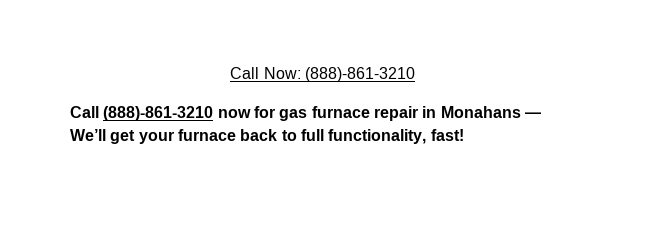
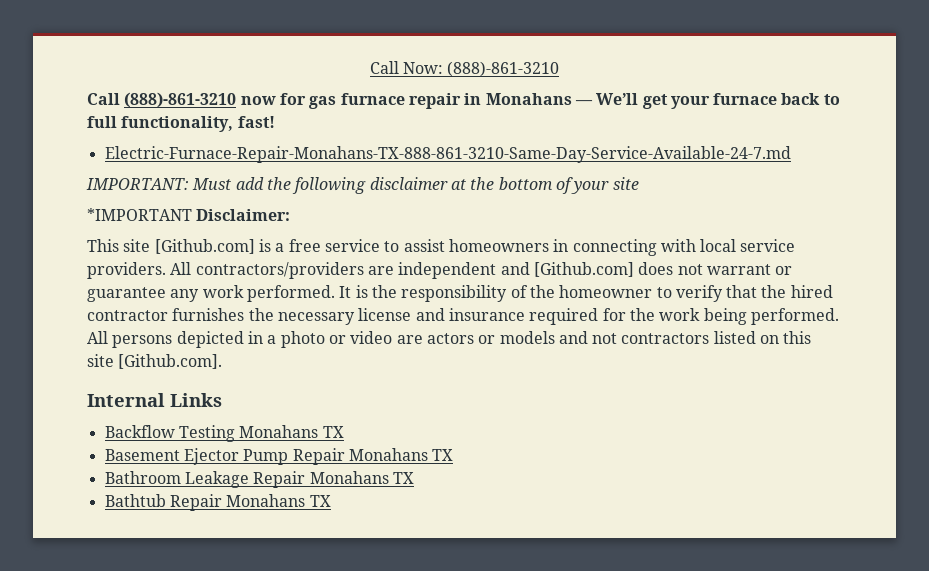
+ Electric-Furnace-Repair-Monahans-TX-888-861-3210-Same-Day-Service-Available-24-7.md
+ IMPORTANT: Must add the following disclaimer at the bottom of your site
+ *IMPORTANT Disclaimer:
+ This site [Github.com] is a free service to assist homeowners in connecting with local service providers. All contractors/providers are independent and [Github.com] does not warrant or guarantee any work performed. It is the responsibility of the homeowner to verify that the hired contractor furnishes the necessary license and insurance required for the work being performed. All persons depicted in a photo or video are actors or models and not contractors listed on this site [Github.com].
+ Internal Links
+ Backflow Testing Monahans TX
+ Basement Ejector Pump Repair Monahans TX
+ Bathroom Leakage Repair Monahans TX
+ Bathtub Repair Monahans TX

